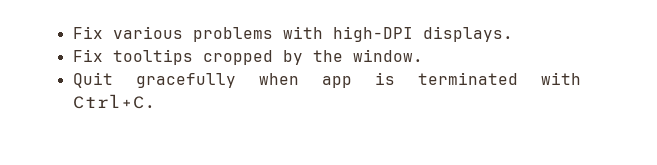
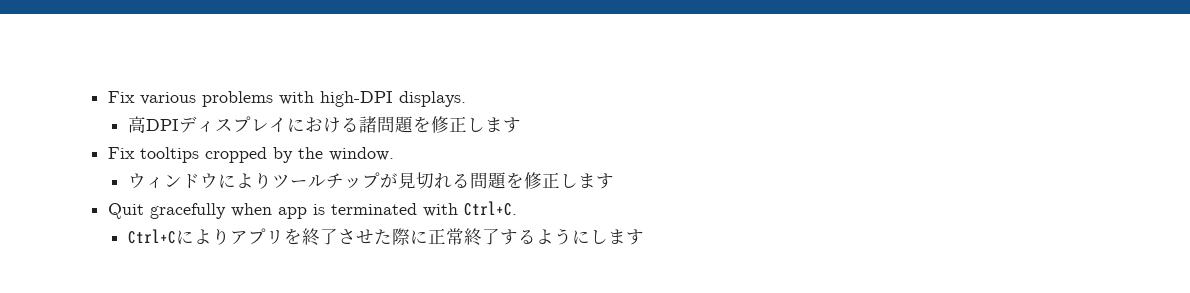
+ 高DPIディスプレイにおける諸問題を修正します
+ ウィンドウによりツールチップが見切れる問題を修正します
+ Ctrl+Cによりアプリを終了させた際に正常終了するようにします

